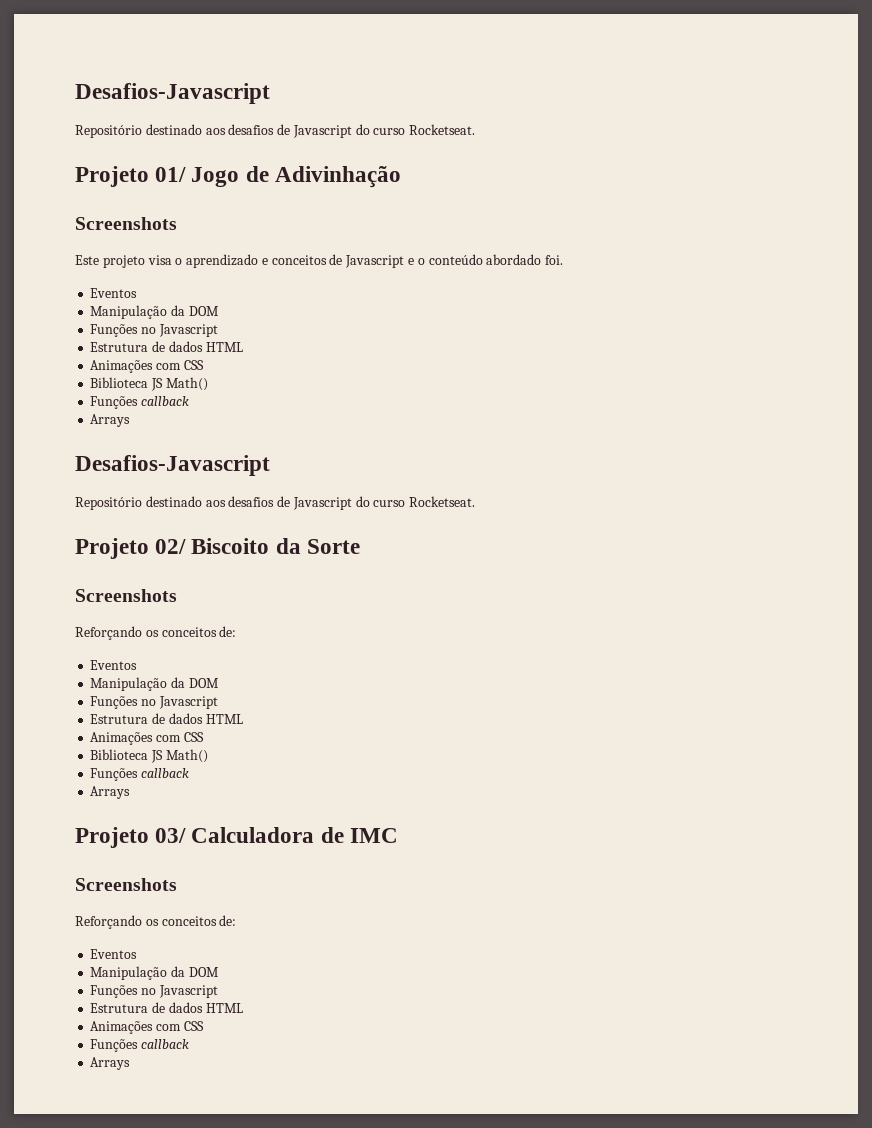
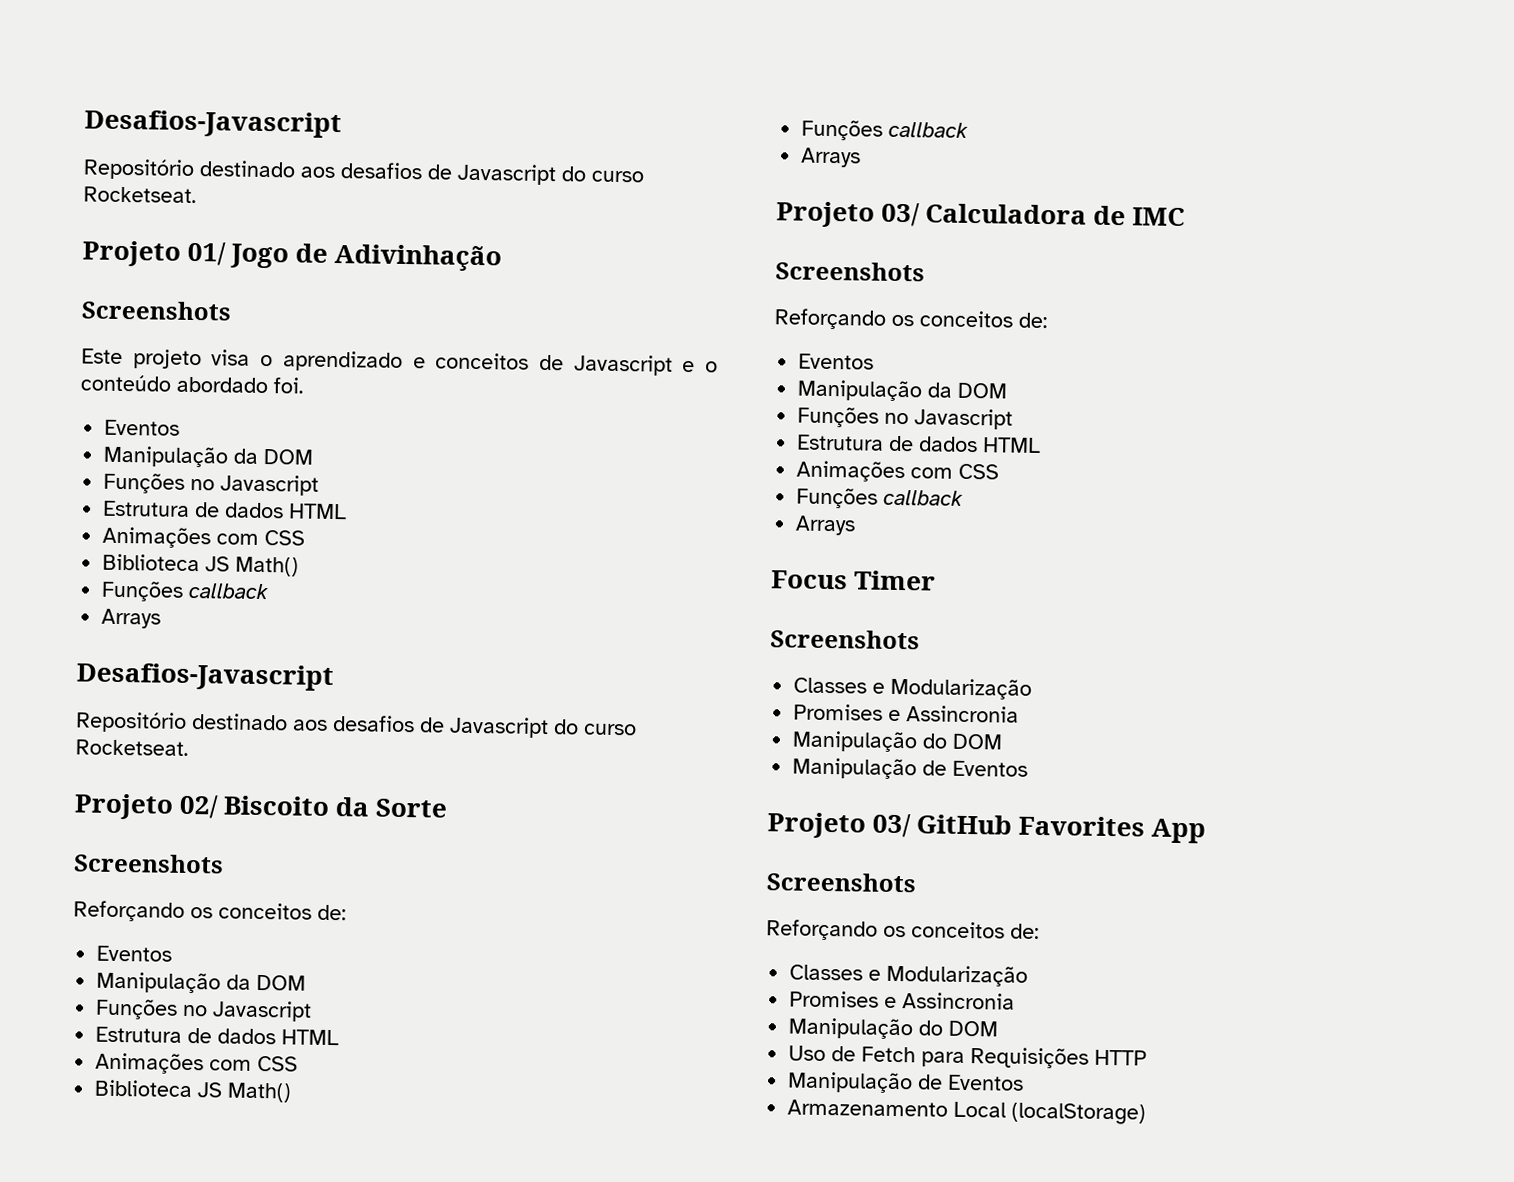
+ Focus Timer
+ Screenshots
+ Classes e Modularização
+ Promises e Assincronia
+ Manipulação do DOM
+ Manipulação de Eventos
+ Projeto 03/ GitHub Favorites App
+ Screenshots
+ Reforçando os conceitos de:
+ Classes e Modularização
+ Promises e Assincronia
+ Manipulação do DOM
+ Uso de Fetch para Requisições HTTP
+ Manipulação de Eventos
+ Armazenamento Local (localStorage)

